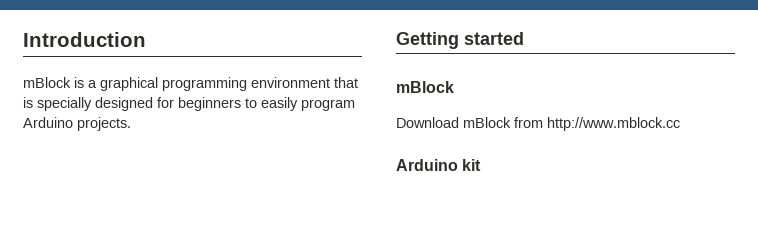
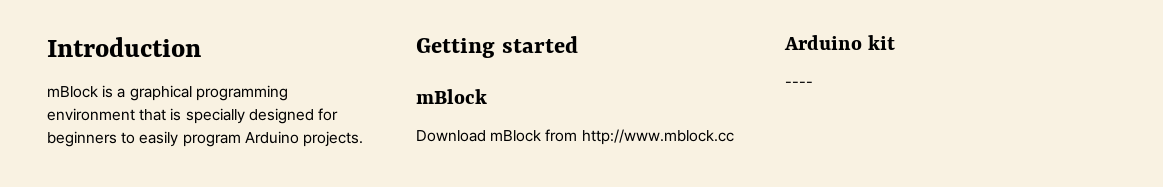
+ ----

